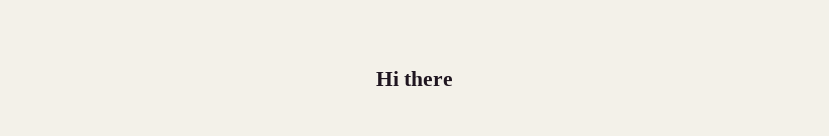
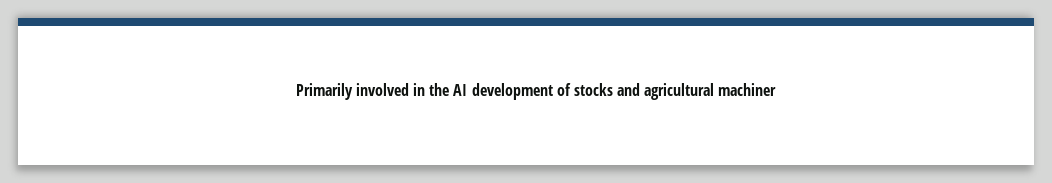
- Hi there
+ Primarily involved in the AI development of stocks and agricultural machiner

